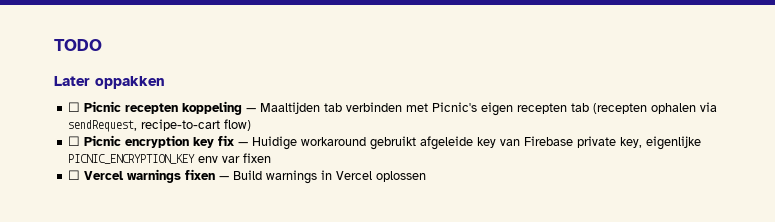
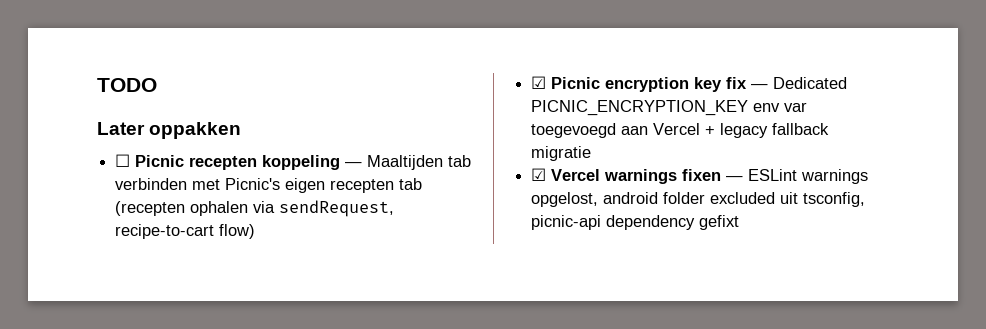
- ☐ Picnic encryption key fix — Huidige workaround gebruikt afgeleide key van Firebase private key, eigenlijke PICNIC_ENCRYPTION_KEY env var fixen
- ☐ Vercel warnings fixen — Build warnings in Vercel oplossen
+ ☑ Picnic encryption key fix — Dedicated PICNIC_ENCRYPTION_KEY env var toegevoegd aan Vercel + legacy fallback migratie
+ ☑ Vercel warnings fixen — ESLint warnings opgelost, android folder excluded uit tsconfig, picnic-api dependency gefixt

